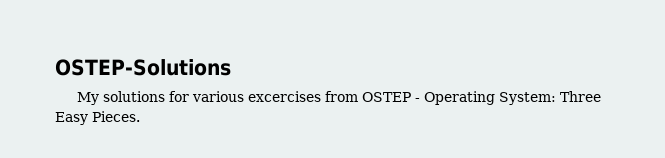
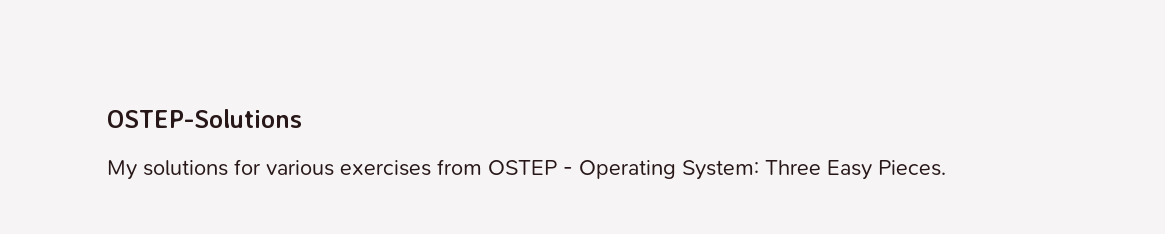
- My solutions for various excercises from OSTEP - Operating System: Three Easy Pieces.
+ My solutions for various exercises from OSTEP - Operating System: Three Easy Pieces.

